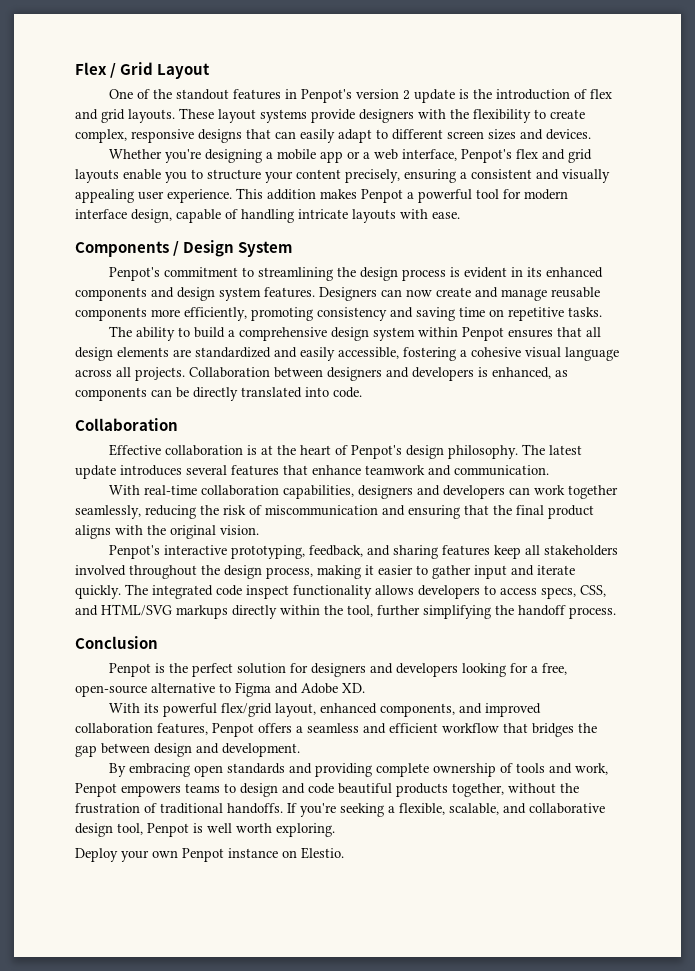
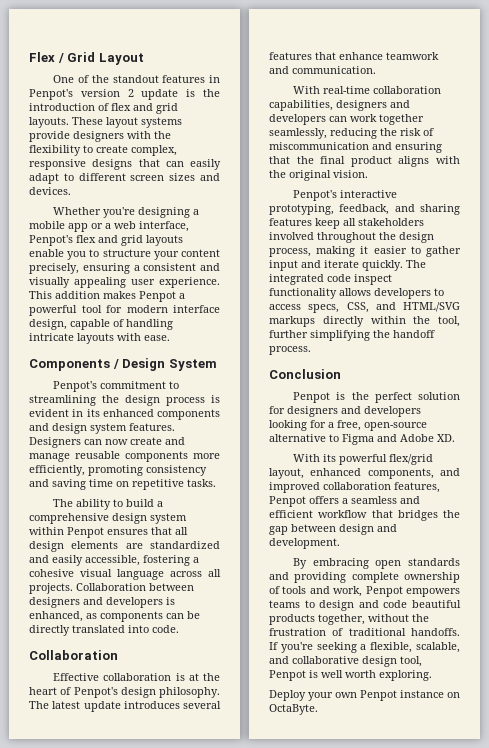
- Deploy your own Penpot instance on Elestio.
+ Deploy your own Penpot instance on OctaByte.

